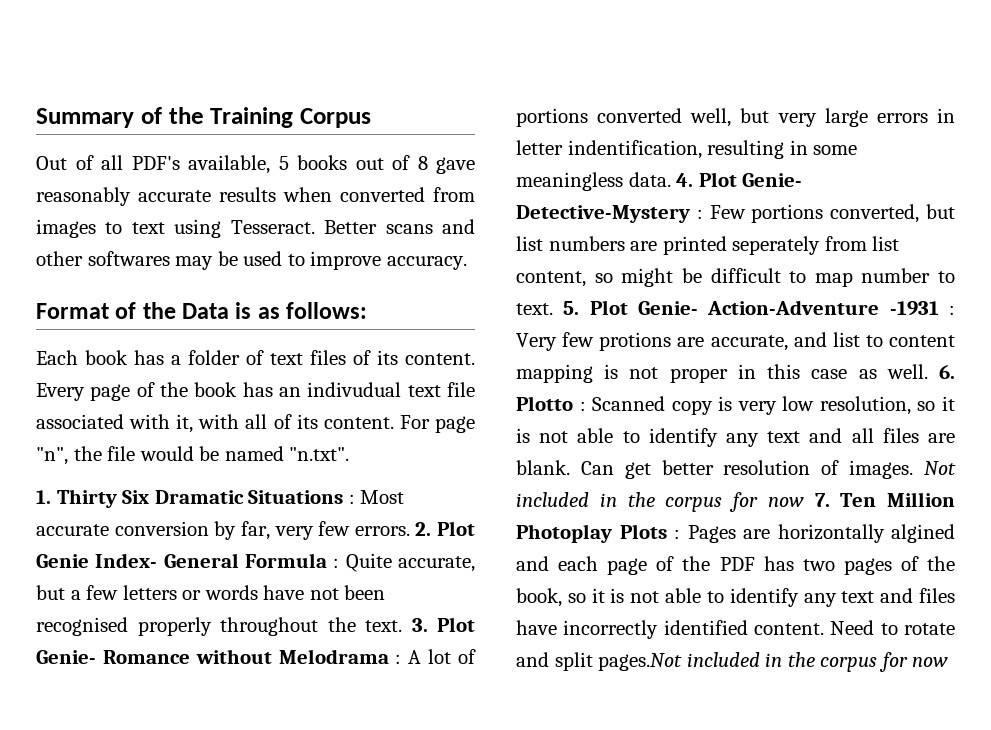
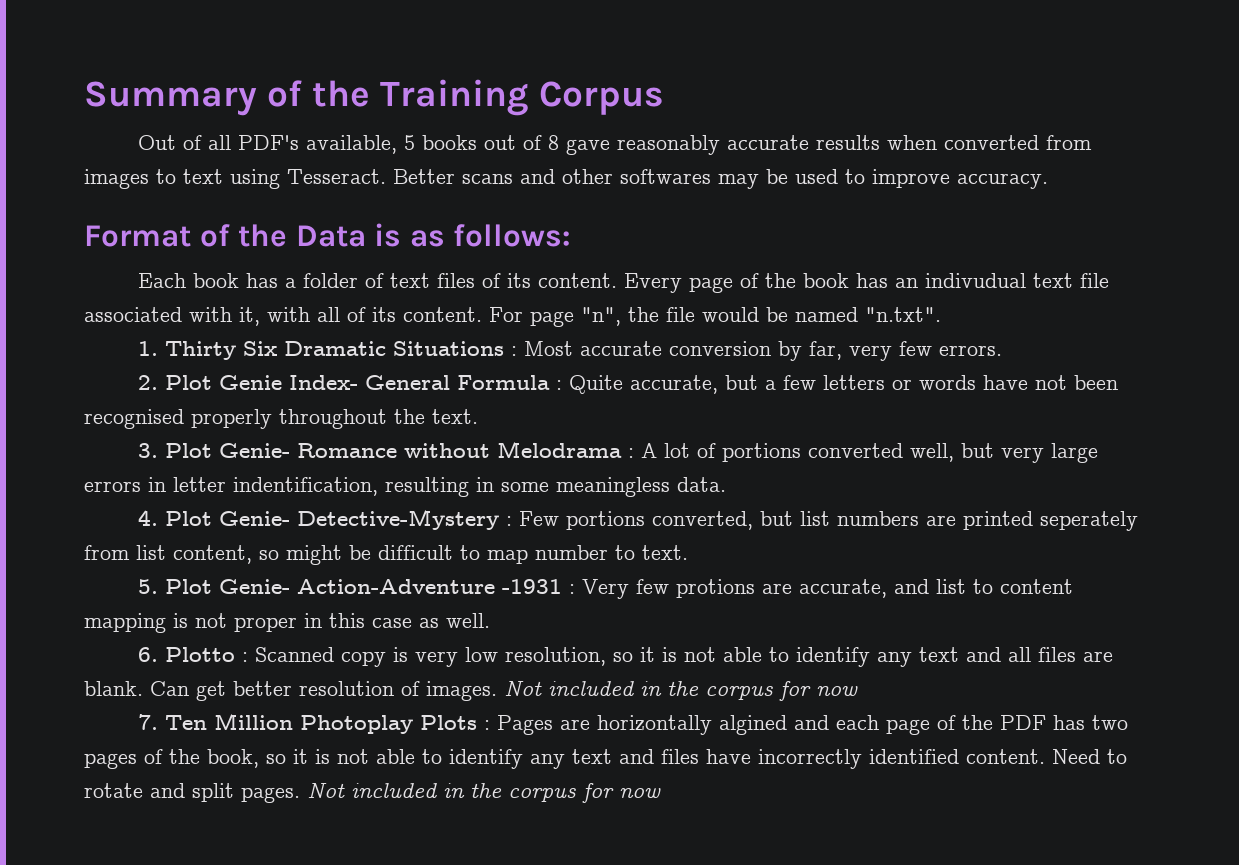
- Most accurate conversion by far, very few errors. 2. Plot Genie Index- General Formula :
+ Most accurate conversion by far, very few errors.
+ 2. Plot Genie Index- General Formula :
- Quite accurate, but a few letters or words have not been recognised properly throughout the text. 3. Plot Genie- Romance without Melodrama :
+ Quite accurate, but a few letters or words have not been recognised properly throughout the text.
+ 3. Plot Genie- Romance without Melodrama :
- A lot of portions converted well, but very large errors in letter indentification, resulting in some meaningless data. 4. Plot Genie- Detective-Mystery :
+ A lot of portions converted well, but very large errors in letter indentification, resulting in some meaningless data.
+ 4. Plot Genie- Detective-Mystery :
- Few portions converted, but list numbers are printed seperately from list content, so might be difficult to map number to text. 5. Plot Genie- Action-Adventure -1931 :
+ Few portions converted, but list numbers are printed seperately from list content, so might be difficult to map number to text.
+ 5. Plot Genie- Action-Adventure -1931 :
- Very few protions are accurate, and list to content mapping is not proper in this case as well. 6. Plotto :
+ Very few protions are accurate, and list to content mapping is not proper in this case as well.
+ 6. Plotto :
- Can get better resolution of images. Not included in the corpus for now 7. Ten Million Photoplay Plots : Pages are horizontally algined and each page of the PDF has two pages of the book, so it is not able to identify any text and files have incorrectly identified content.
+ Can get better resolution of images. Not included in the corpus for now
+ 7. Ten Million Photoplay Plots : Pages are horizontally algined and each page of the PDF has two pages of the book, so it is not able to identify any text and files have incorrectly identified content.
- Need to rotate and split pages.Not included in the corpus for now
+ Need to rotate and split pages. Not included in the corpus for now

